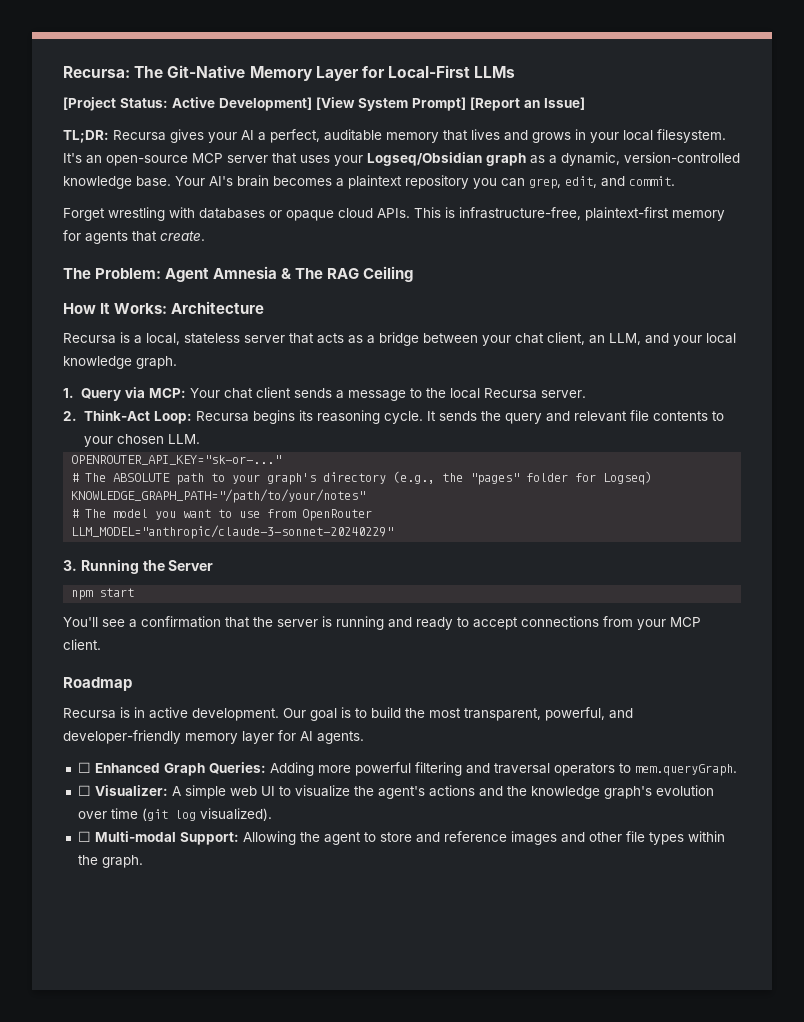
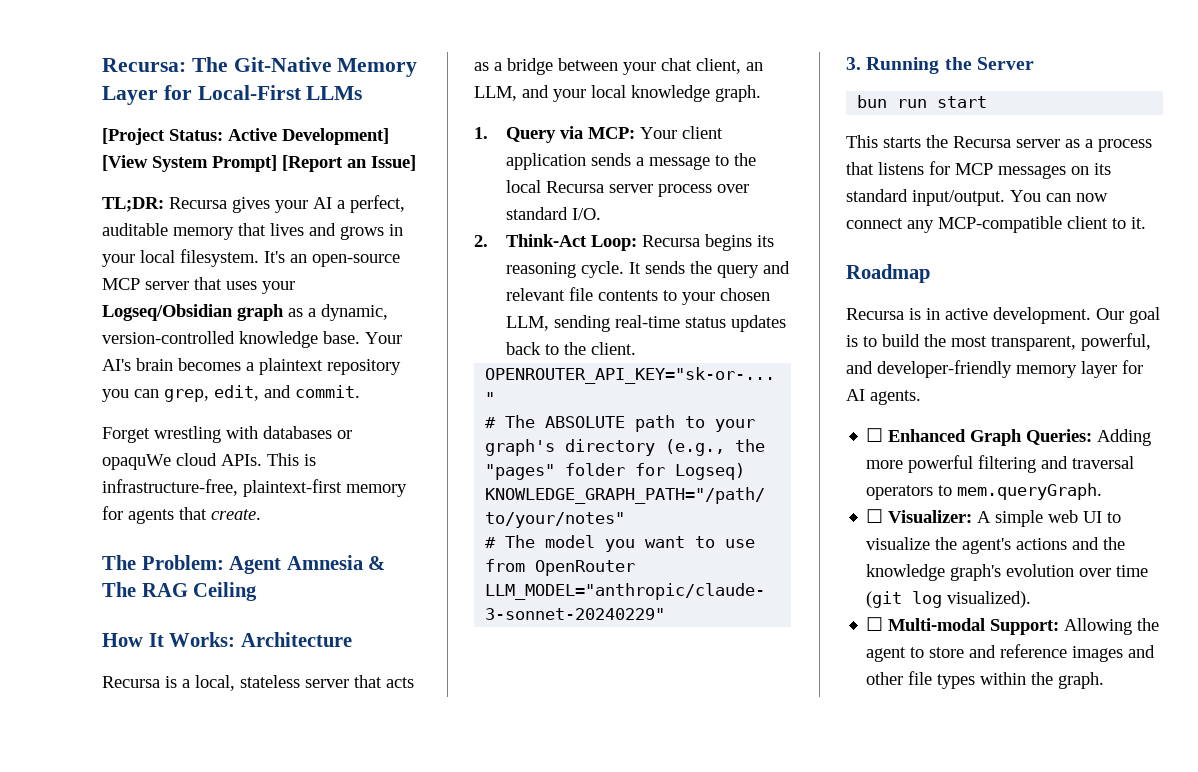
- Forget wrestling with databases or opaque cloud APIs.
+ Forget wrestling with databases or opaquWe cloud APIs.
- 1. Query via MCP: Your chat client sends a message to the local Recursa server.
+ 1. Query via MCP: Your client application sends a message to the local Recursa server process over standard I/O.
- It sends the query and relevant file contents to your chosen LLM.
+ It sends the query and relevant file contents to your chosen LLM, sending real-time status updates back to the client.
- npm start
+ bun run start
- You'll see a confirmation that the server is running and ready to accept connections from your MCP client.
+ This starts the Recursa server as a process that listens for MCP messages on its standard input/output. You can now connect any MCP-compatible client to it.

